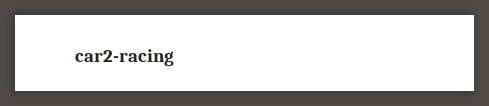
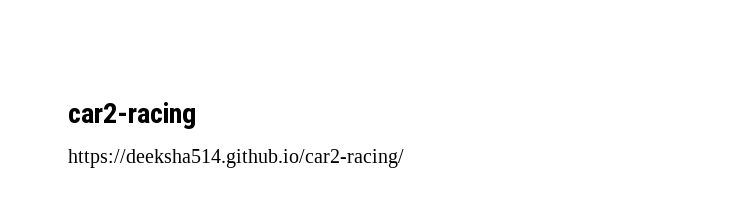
+ https://deeksha514.github.io/car2-racing/

